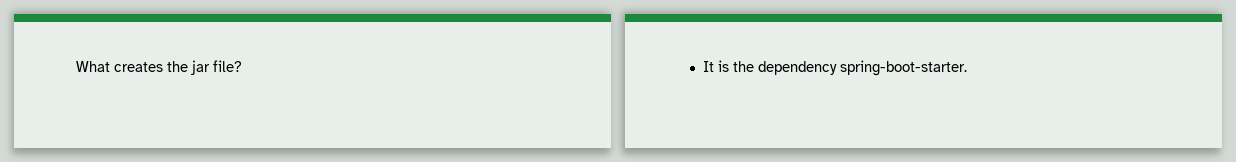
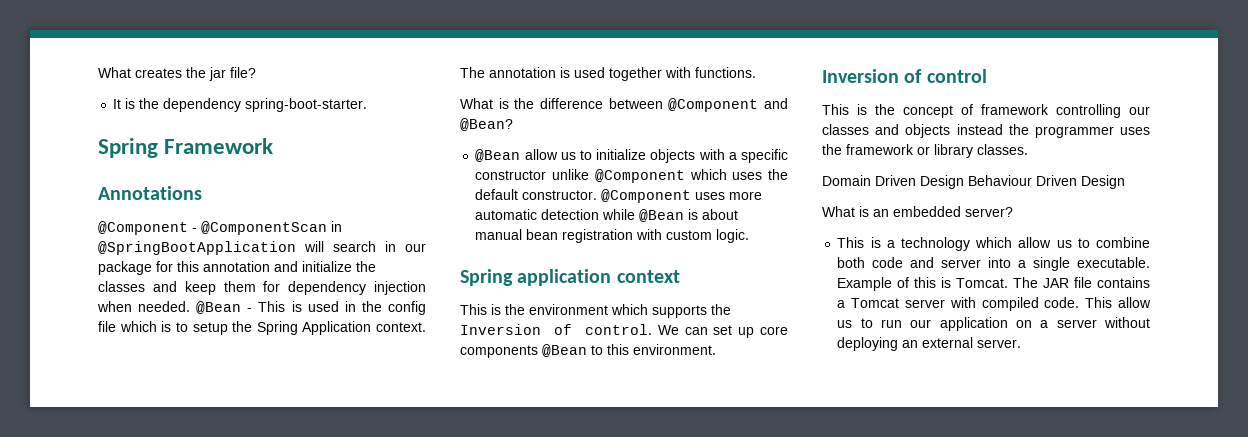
+ Spring Framework
+ Annotations
+ @Component - @ComponentScan in @SpringBootApplication will search in our package for this annotation and initialize the classes and keep them for dependency injection when needed. @Bean - This is used in the config file which is to setup the Spring Application context. The annotation is used together with functions.
+ What is the difference between @Component and @Bean?
+ @Bean allow us to initialize objects with a specific constructor unlike @Component which uses the default constructor. @Component uses more automatic detection while @Bean is about manual bean registration with custom logic.
+ Spring application context
+ This is the environment which supports the Inversion of control. We can set up core components @Bean to this environment.
+ Inversion of control
+ This is the concept of framework controlling our classes and objects instead the programmer uses the framework or library classes.
+ Domain Driven Design Behaviour Driven Design
+ What is an embedded server?
+ This is a technology which allow us to combine both code and server into a single executable. Example of this is Tomcat. The JAR file contains a Tomcat server with compiled code. This allow us to run our application on a server without deploying an external server.

